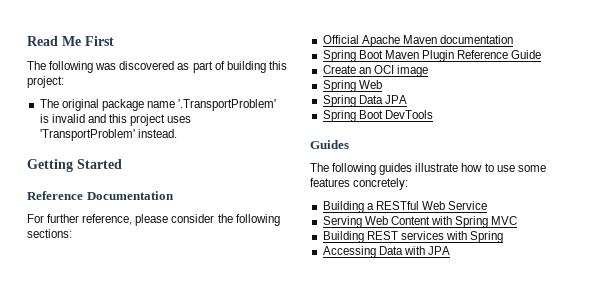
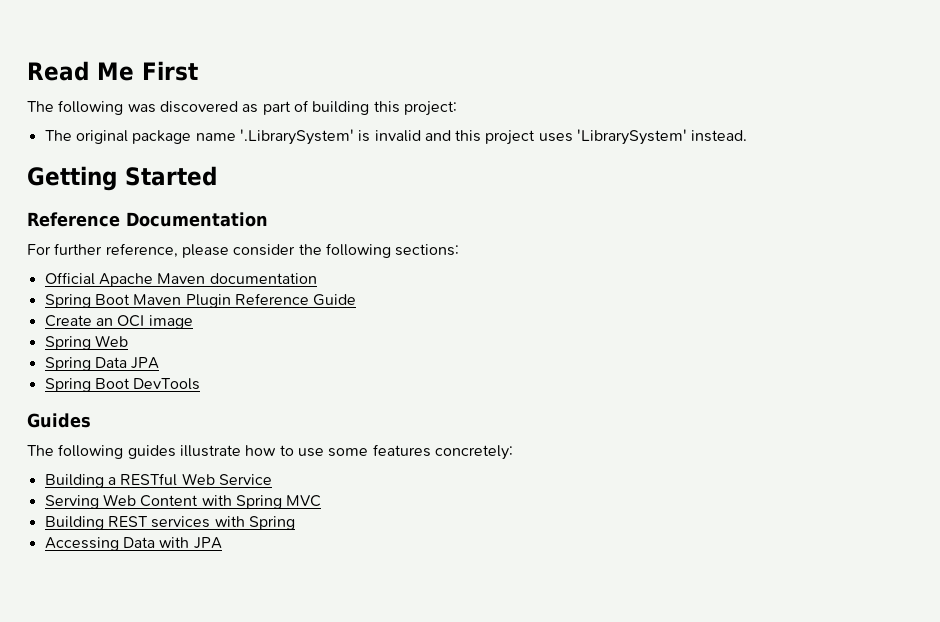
- The original package name '.TransportProblem' is invalid and this project uses 'TransportProblem' instead.
+ The original package name '.LibrarySystem' is invalid and this project uses 'LibrarySystem' instead.

